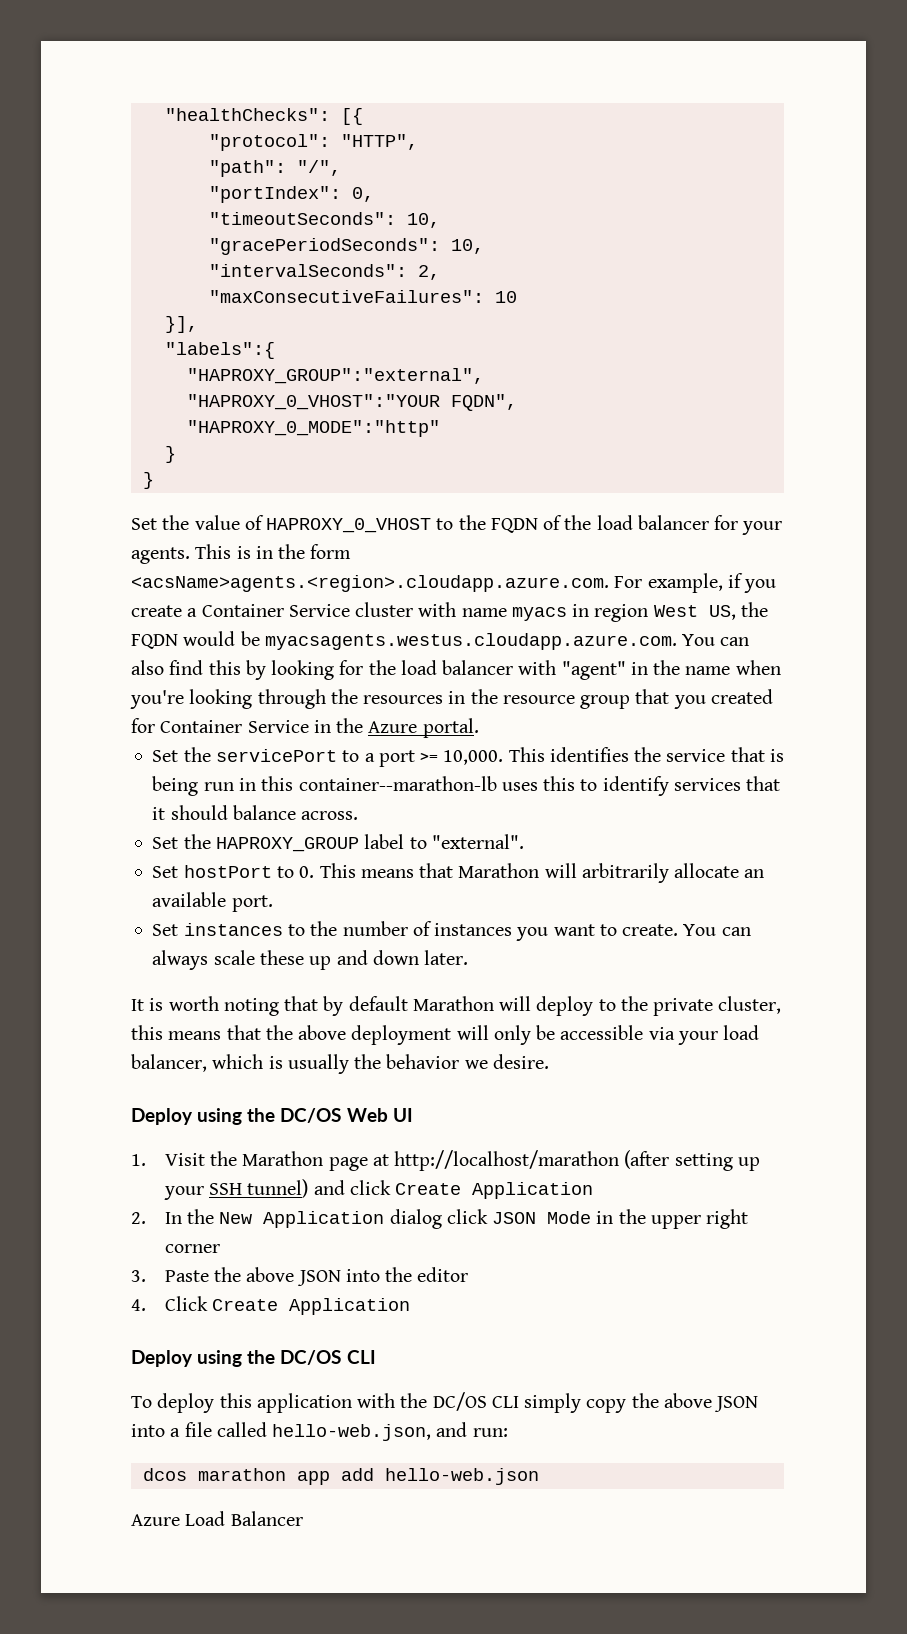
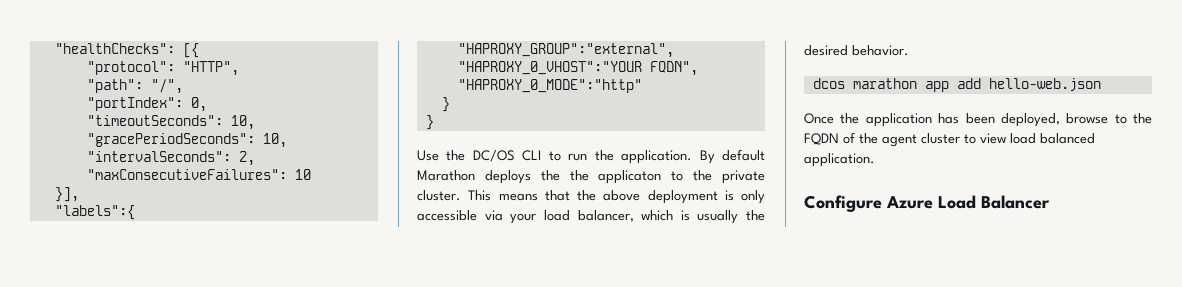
- Set the value of HAPROXY_0_VHOST to the FQDN of the load balancer for your agents. This is in the form <acsName>agents.<region>.cloudapp.azure.com. For example, if you create a Container Service cluster with name myacs in region West US, the FQDN would be myacsagents.westus.cloudapp.azure.com. You can also find this by looking for the load balancer with "agent" in the name when you're looking through the resources in the resource group that you created for Container Service in the Azure portal.
- Set the servicePort to a port >= 10,000. This identifies the service that is being run in this container--marathon-lb uses this to identify services that it should balance across.
- Set the HAPROXY_GROUP label to "external".
- Set hostPort to 0. This means that Marathon will arbitrarily allocate an available port.
- Set instances to the number of instances you want to create. You can always scale these up and down later.
- It is worth noting that by default Marathon will deploy to the private cluster, this means that the above deployment will only be accessible via your load balancer, which is usually the behavior we desire.
- Deploy using the DC/OS Web UI
- 1. Visit the Marathon page at http://localhost/marathon (after setting up your SSH tunnel) and click Create Application
- 2. In the New Application dialog click JSON Mode in the upper right corner
- 3. Paste the above JSON into the editor
- 4. Click Create Application
- Deploy using the DC/OS CLI
- To deploy this application with the DC/OS CLI simply copy the above JSON into a file called hello-web.json, and run:
+ Use the DC/OS CLI to run the application. By default Marathon deploys the the applicaton to the private cluster. This means that the above deployment is only accessible via your load balancer, which is usually the desired behavior.
- Azure Load Balancer
+ Once the application has been deployed, browse to the FQDN of the agent cluster to view load balanced application.
+ Configure Azure Load Balancer

